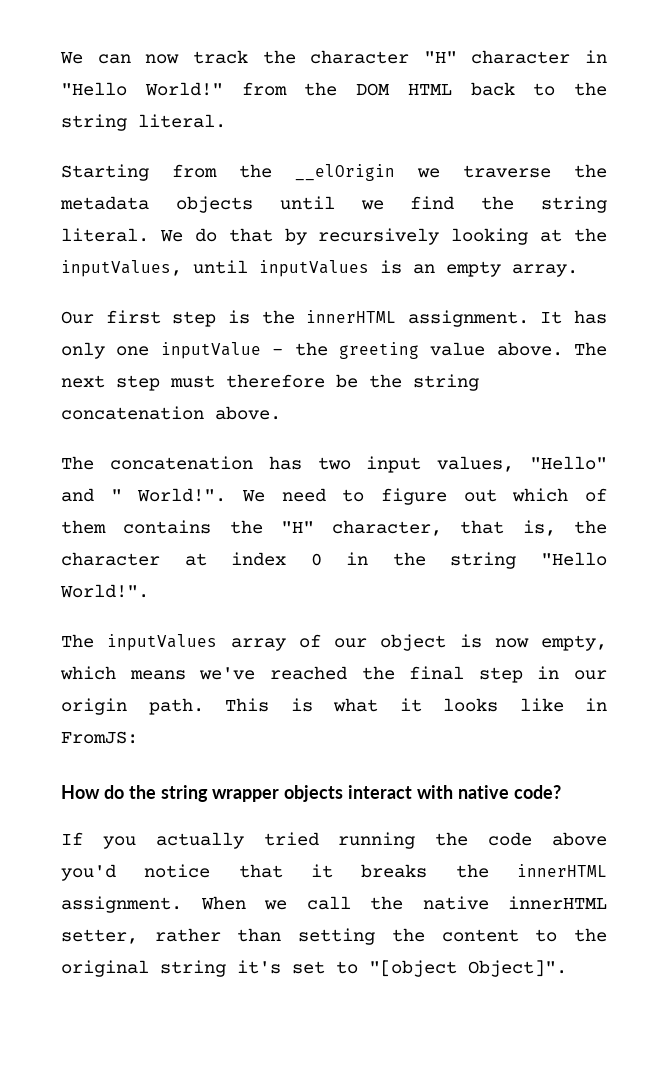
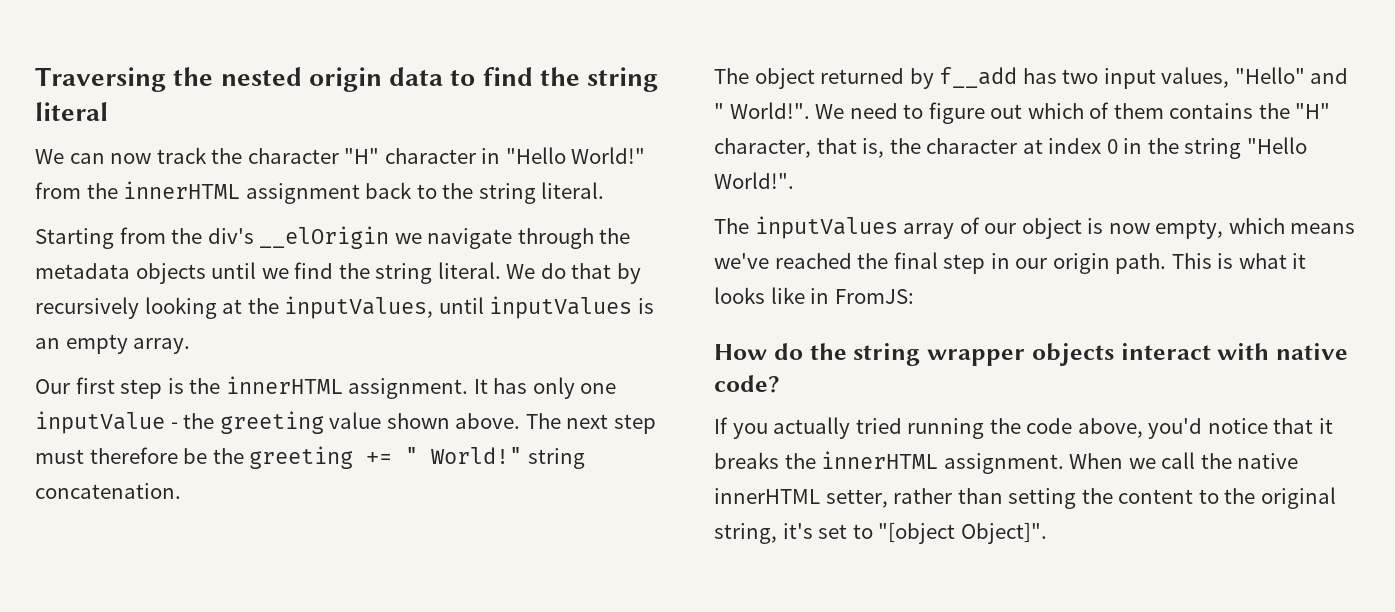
+ Traversing the nested origin data to find the string literal
- We can now track the character "H" character in "Hello World!" from the DOM HTML back to the string literal.
+ We can now track the character "H" character in "Hello World!" from the innerHTML assignment back to the string literal.
- Starting from the __elOrigin we traverse the metadata objects until we find the string literal.
+ Starting from the div's __elOrigin we navigate through the metadata objects until we find the string literal.
- It has only one inputValue - the greeting value above.
+ It has only one inputValue - the greeting value shown above.
- The next step must therefore be the string concatenation above.
- The concatenation has two input values, "Hello" and " World!".
+ The next step must therefore be the greeting += " World!" string concatenation.
+ The object returned by f__add has two input values, "Hello" and " World!".
- If you actually tried running the code above you'd notice that it breaks the innerHTML assignment.
+ If you actually tried running the code above, you'd notice that it breaks the innerHTML assignment.
- When we call the native innerHTML setter, rather than setting the content to the original string it's set to "[object Object]".
+ When we call the native innerHTML setter, rather than setting the content to the original string, it's set to "[object Object]".

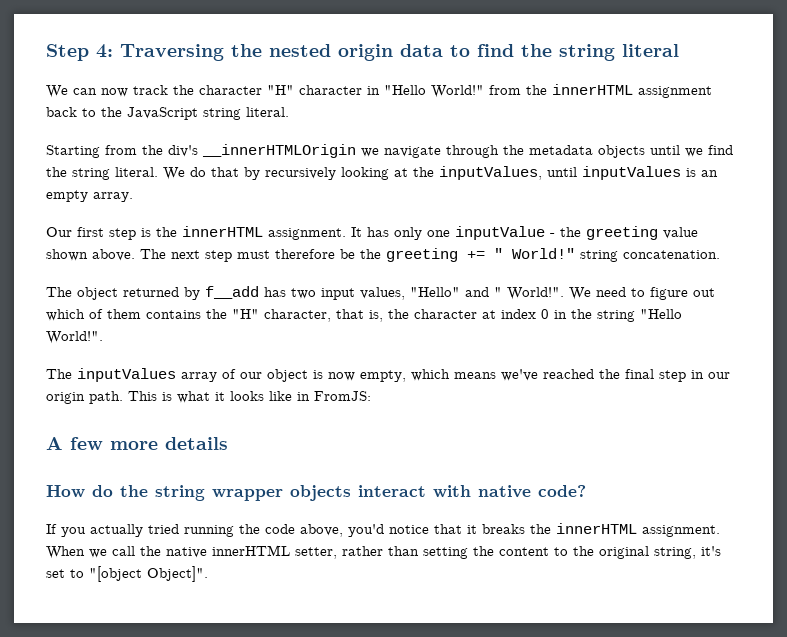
- Traversing the nested origin data to find the string literal
+ Step 4: Traversing the nested origin data to find the string literal
- We can now track the character "H" character in "Hello World!" from the innerHTML assignment back to the string literal.
+ We can now track the character "H" character in "Hello World!" from the innerHTML assignment back to the JavaScript string literal.
- Starting from the div's __elOrigin we navigate through the metadata objects until we find the string literal.
+ Starting from the div's __innerHTMLOrigin we navigate through the metadata objects until we find the string literal.
+ A few more details

